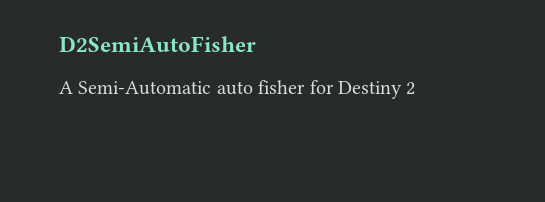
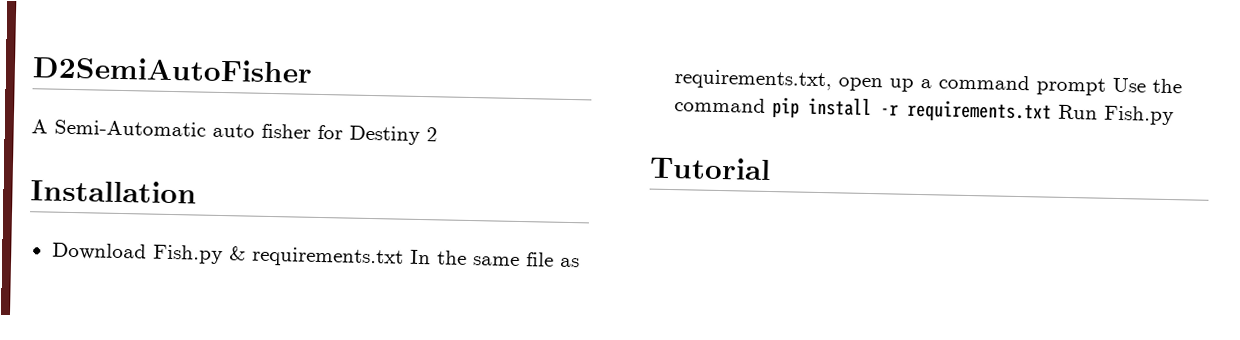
+ Installation
+ Download Fish.py & requirements.txt In the same file as requirements.txt, open up a command prompt Use the command pip install -r requirements.txt Run Fish.py
+ Tutorial

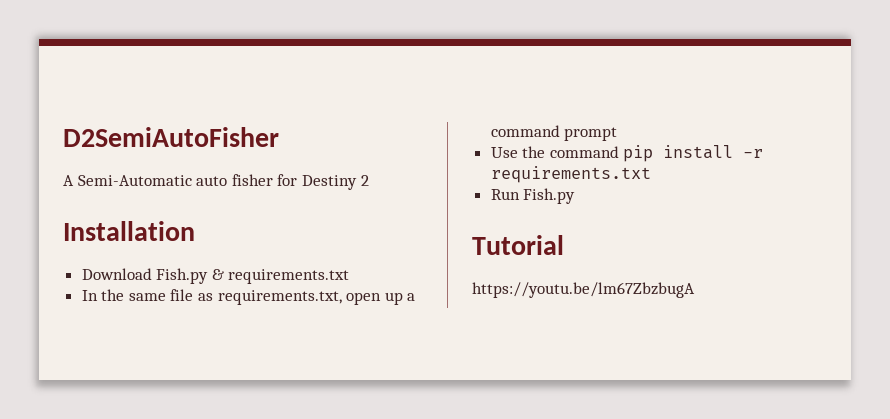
- Download Fish.py & requirements.txt In the same file as requirements.txt, open up a command prompt Use the command pip install -r requirements.txt Run Fish.py
+ Download Fish.py & requirements.txt
+ In the same file as requirements.txt, open up a command prompt
+ Use the command pip install -r requirements.txt
+ Run Fish.py
+ https://youtu.be/lm67ZbzbugA

